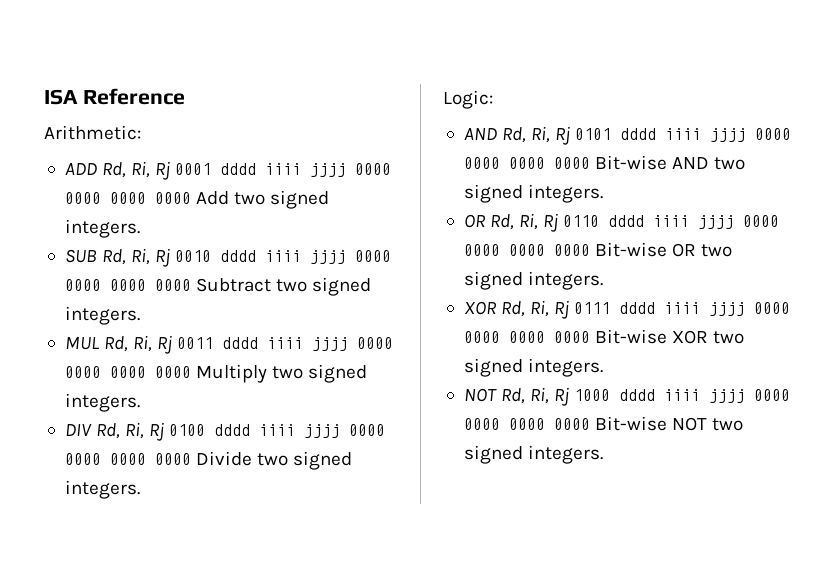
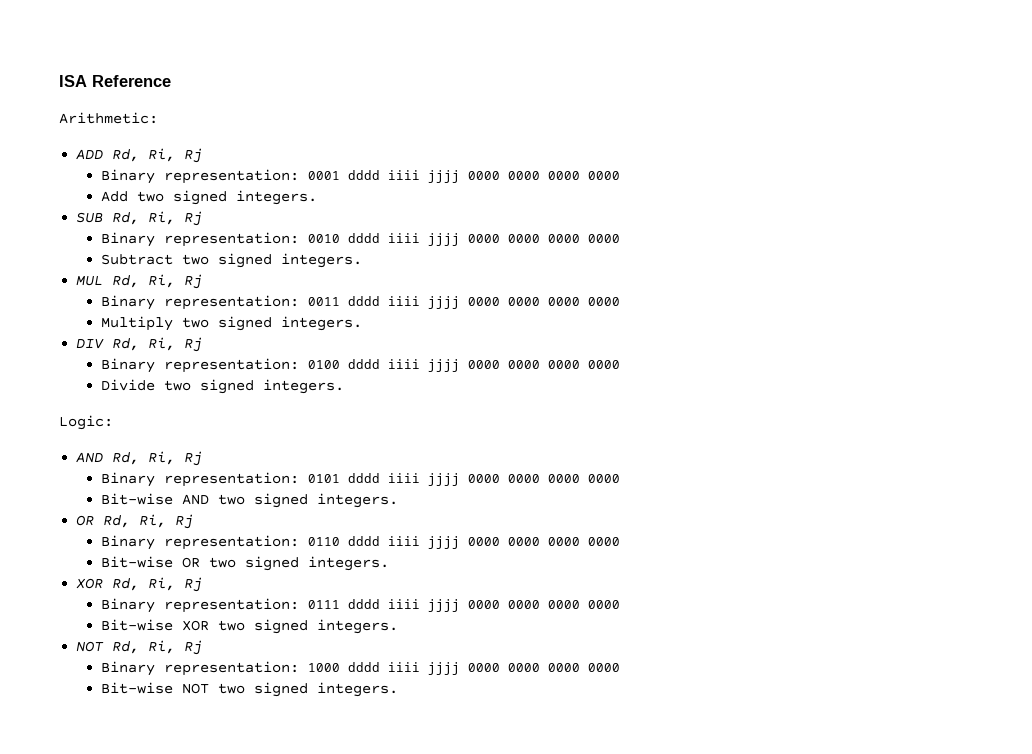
- ADD Rd, Ri, Rj 0001 dddd iiii jjjj 0000 0000 0000 0000 Add two signed integers.
+ ADD Rd, Ri, Rj
+ Binary representation: 0001 dddd iiii jjjj 0000 0000 0000 0000
+ Add two signed integers.
- SUB Rd, Ri, Rj 0010 dddd iiii jjjj 0000 0000 0000 0000 Subtract two signed integers.
+ SUB Rd, Ri, Rj
+ Binary representation: 0010 dddd iiii jjjj 0000 0000 0000 0000
+ Subtract two signed integers.
- MUL Rd, Ri, Rj 0011 dddd iiii jjjj 0000 0000 0000 0000 Multiply two signed integers.
+ MUL Rd, Ri, Rj
+ Binary representation: 0011 dddd iiii jjjj 0000 0000 0000 0000
+ Multiply two signed integers.
- DIV Rd, Ri, Rj 0100 dddd iiii jjjj 0000 0000 0000 0000 Divide two signed integers.
+ DIV Rd, Ri, Rj
+ Binary representation: 0100 dddd iiii jjjj 0000 0000 0000 0000
+ Divide two signed integers.
- AND Rd, Ri, Rj 0101 dddd iiii jjjj 0000 0000 0000 0000 Bit-wise AND two signed integers.
+ AND Rd, Ri, Rj
+ Binary representation: 0101 dddd iiii jjjj 0000 0000 0000 0000
+ Bit-wise AND two signed integers.
- OR Rd, Ri, Rj 0110 dddd iiii jjjj 0000 0000 0000 0000 Bit-wise OR two signed integers.
+ OR Rd, Ri, Rj
+ Binary representation: 0110 dddd iiii jjjj 0000 0000 0000 0000
+ Bit-wise OR two signed integers.
- XOR Rd, Ri, Rj 0111 dddd iiii jjjj 0000 0000 0000 0000 Bit-wise XOR two signed integers.
+ XOR Rd, Ri, Rj
+ Binary representation: 0111 dddd iiii jjjj 0000 0000 0000 0000
+ Bit-wise XOR two signed integers.
- NOT Rd, Ri, Rj 1000 dddd iiii jjjj 0000 0000 0000 0000 Bit-wise NOT two signed integers.
+ NOT Rd, Ri, Rj
+ Binary representation: 1000 dddd iiii jjjj 0000 0000 0000 0000
+ Bit-wise NOT two signed integers.

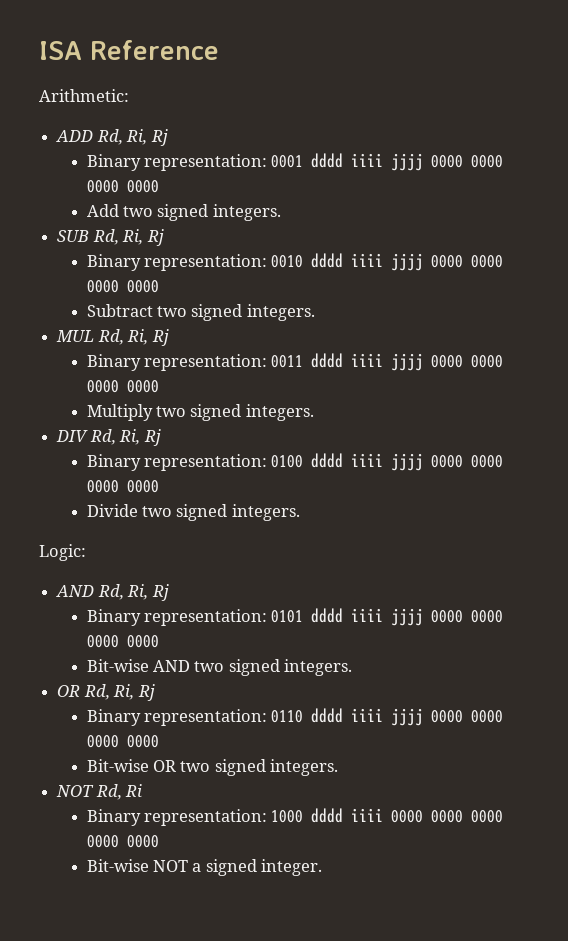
- XOR Rd, Ri, Rj
- Binary representation: 0111 dddd iiii jjjj 0000 0000 0000 0000
- Bit-wise XOR two signed integers.
- NOT Rd, Ri, Rj
+ NOT Rd, Ri
- Binary representation: 1000 dddd iiii jjjj 0000 0000 0000 0000
+ Binary representation: 1000 dddd iiii 0000 0000 0000 0000 0000
- Bit-wise NOT two signed integers.
+ Bit-wise NOT a signed integer.

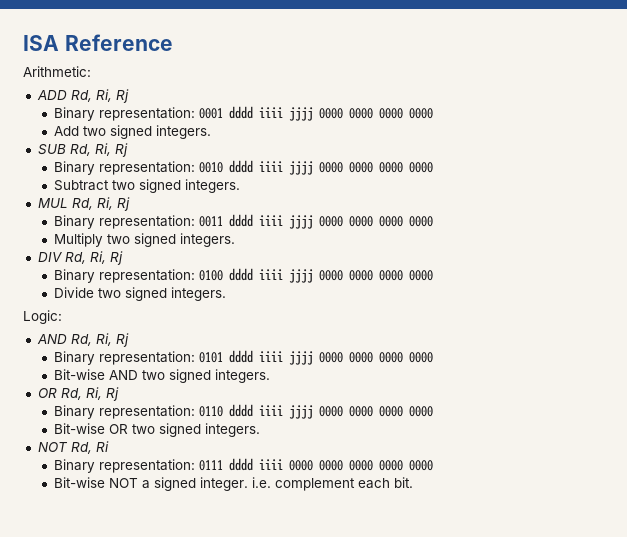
- Binary representation: 1000 dddd iiii 0000 0000 0000 0000 0000
+ Binary representation: 0111 dddd iiii 0000 0000 0000 0000 0000
- Bit-wise NOT a signed integer.
+ Bit-wise NOT a signed integer. i.e. complement each bit.

